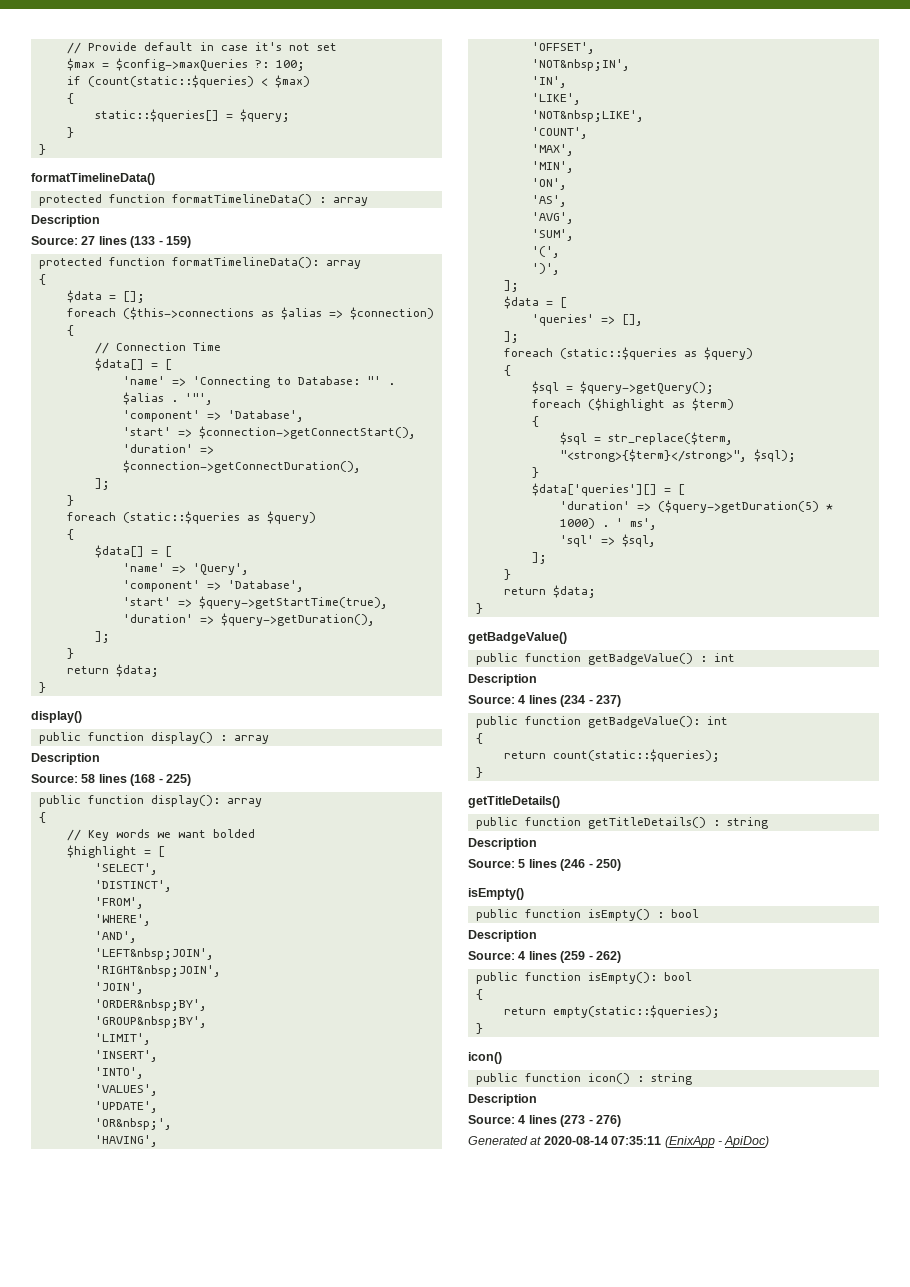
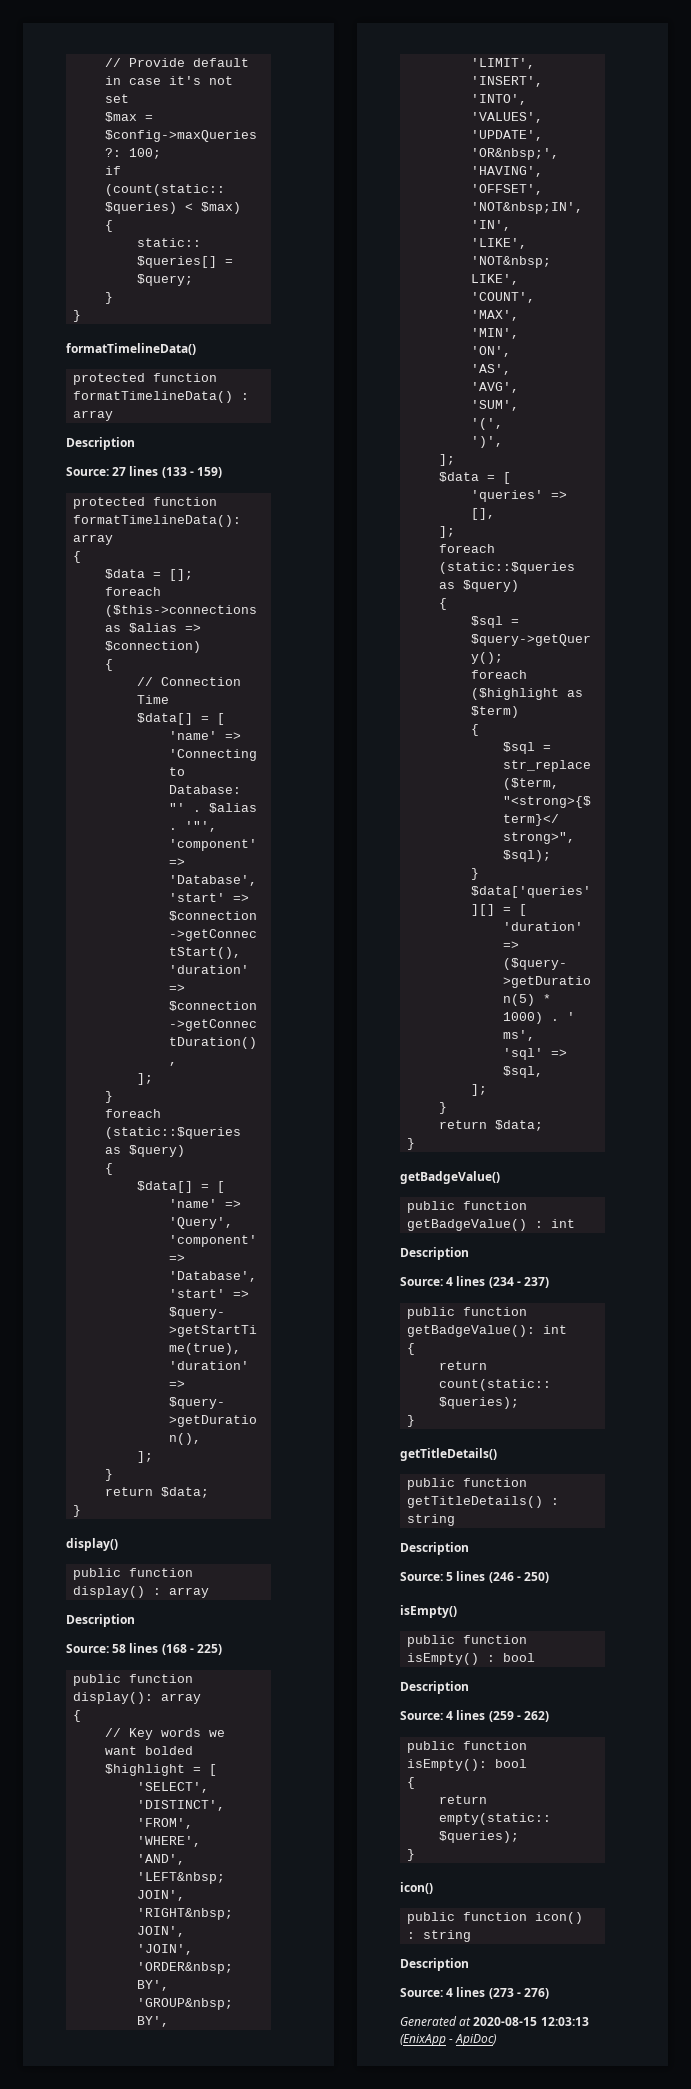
- Generated at 2020-08-14 07:35:11 (EnixApp - ApiDoc)
+ Generated at 2020-08-15 12:03:13 (EnixApp - ApiDoc)

